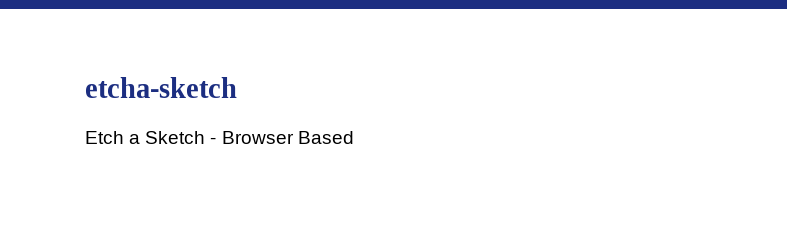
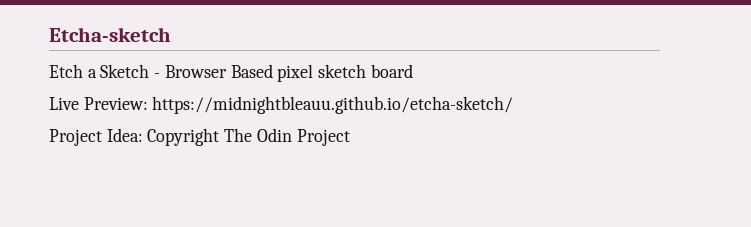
- etcha-sketch
+ Etcha-sketch
- Etch a Sketch - Browser Based
+ Etch a Sketch - Browser Based pixel sketch board
+ Live Preview: https://midnightbleauu.github.io/etcha-sketch/
+ Project Idea: Copyright The Odin Project

